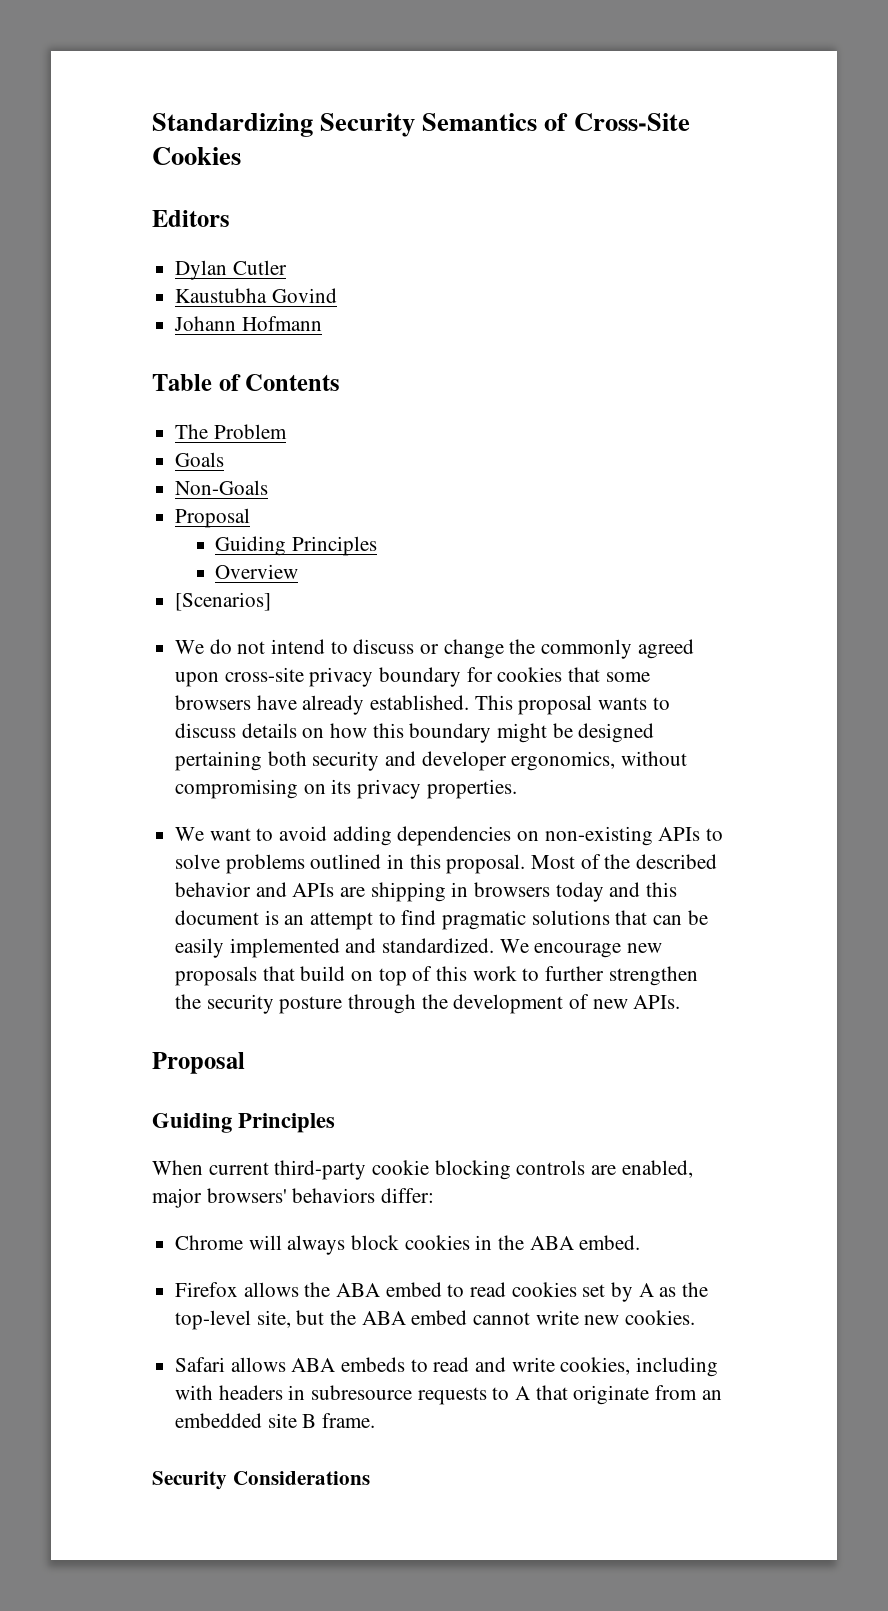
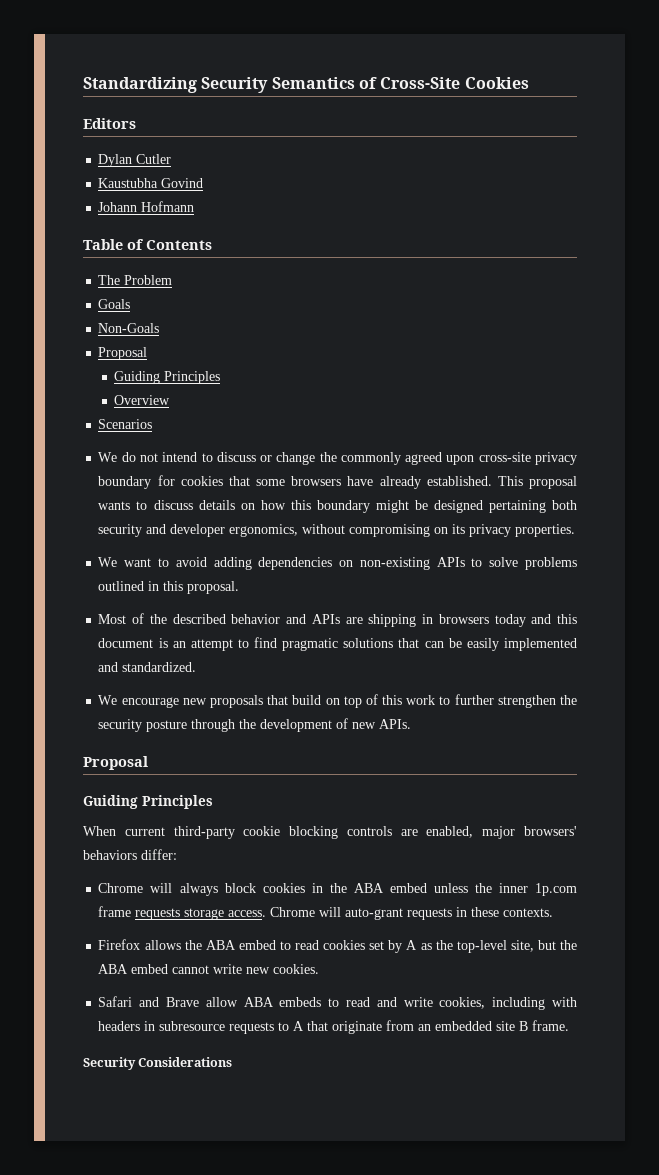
- [Scenarios]
+ Scenarios
- We want to avoid adding dependencies on non-existing APIs to solve problems outlined in this proposal. Most of the described behavior and APIs are shipping in browsers today and this document is an attempt to find pragmatic solutions that can be easily implemented and standardized. We encourage new proposals that build on top of this work to further strengthen the security posture through the development of new APIs.
+ We want to avoid adding dependencies on non-existing APIs to solve problems outlined in this proposal.
+ Most of the described behavior and APIs are shipping in browsers today and this document is an attempt to find pragmatic solutions that can be easily implemented and standardized.
+ We encourage new proposals that build on top of this work to further strengthen the security posture through the development of new APIs.
- Chrome will always block cookies in the ABA embed.
+ Chrome will always block cookies in the ABA embed unless the inner 1p.com frame requests storage access. Chrome will auto-grant requests in these contexts.
- Safari allows ABA embeds to read and write cookies, including with headers in subresource requests to A that originate from an embedded site B frame.
+ Safari and Brave allow ABA embeds to read and write cookies, including with headers in subresource requests to A that originate from an embedded site B frame.

